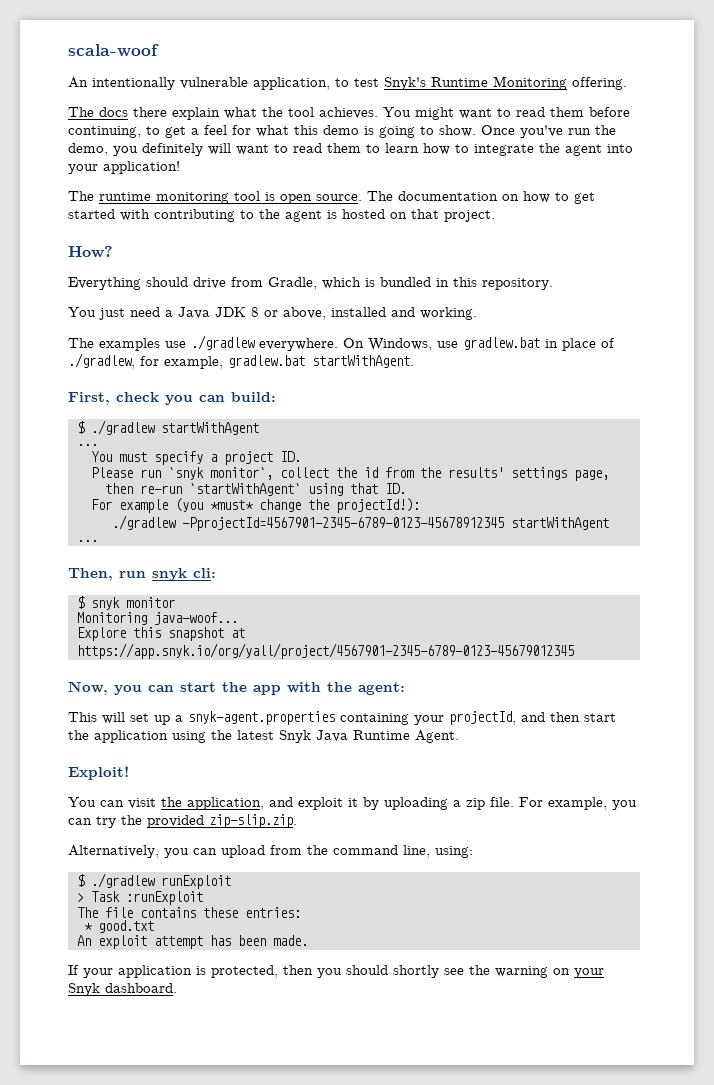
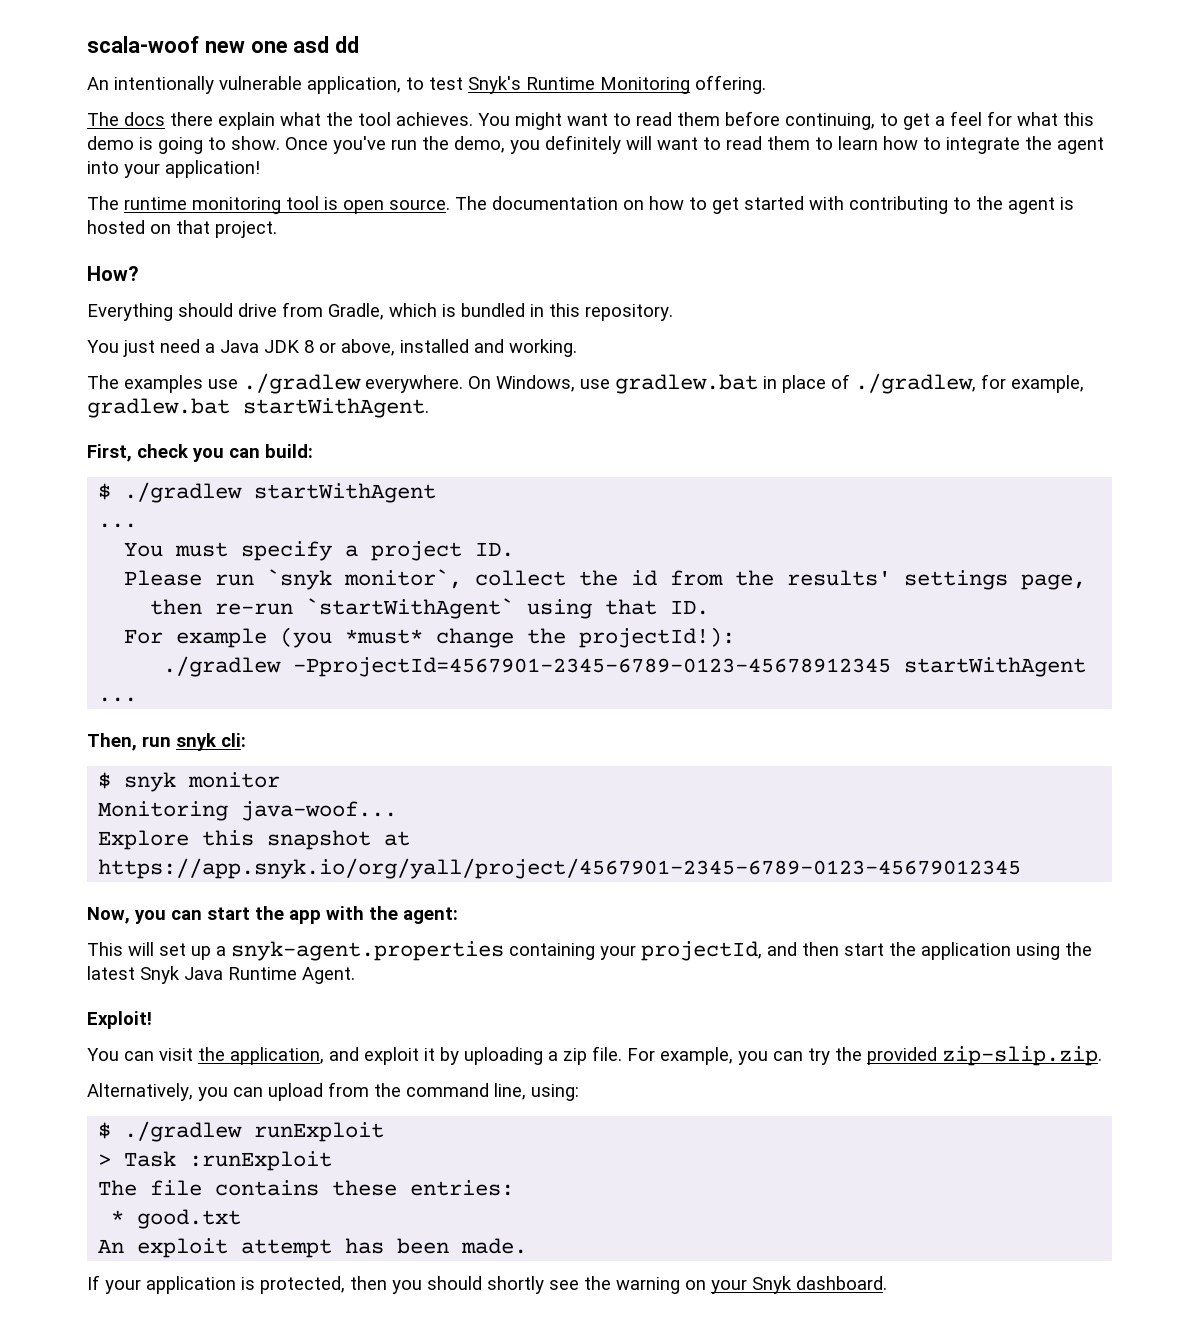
- scala-woof
+ scala-woof new one asd dd

